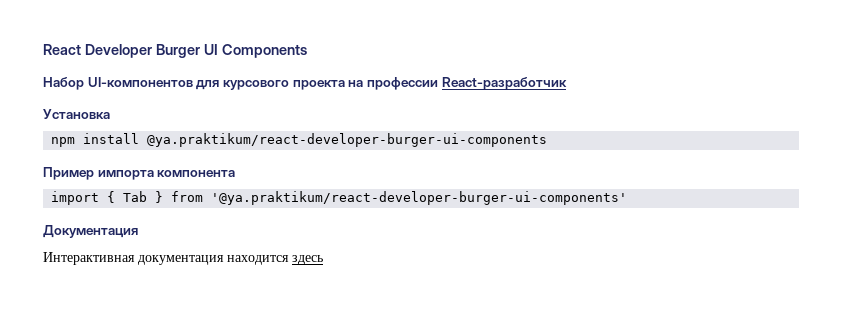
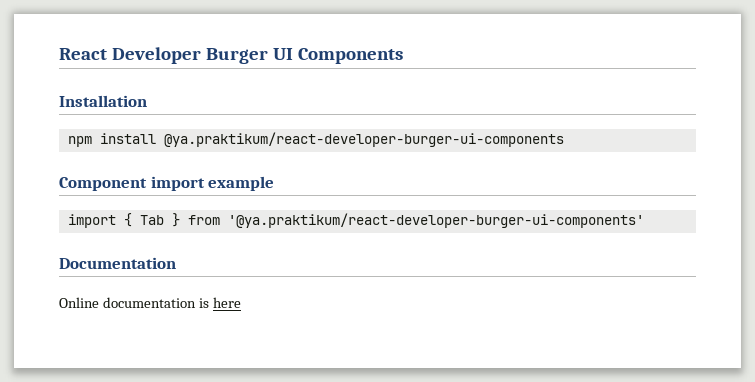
- Набор UI-компонентов для курсового проекта на профессии Reaсt-разработчик
- Установка
+ Installation
- Пример импорта компонента
+ Component import example
- Документация
- Интерактивная документация находится здесь
+ Documentation
+ Online documentation is here

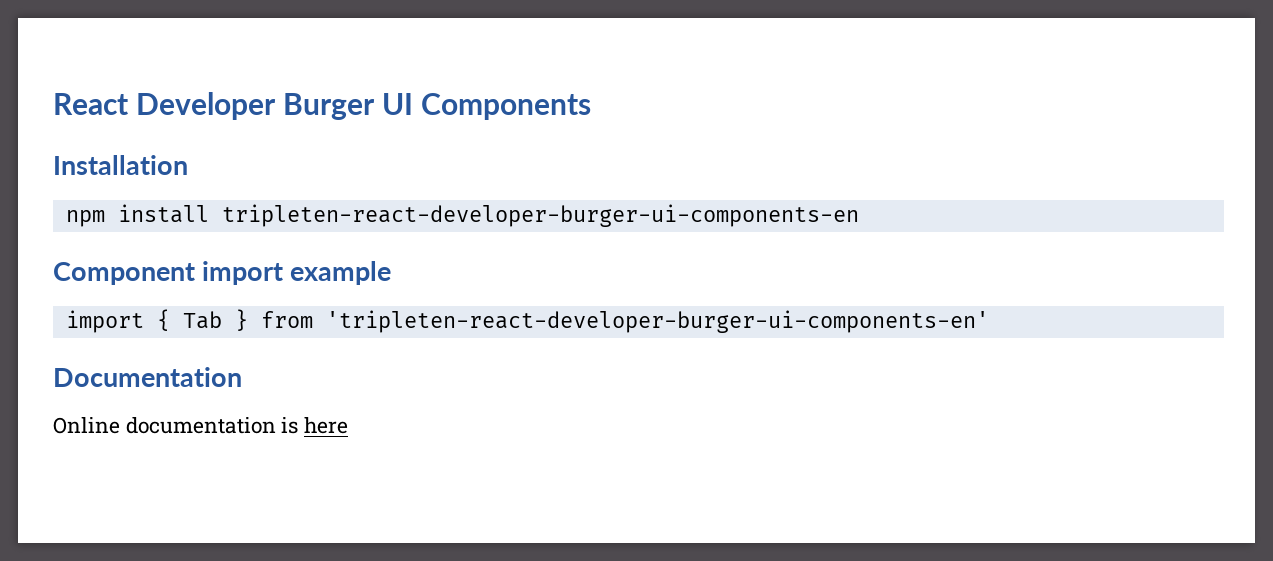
- npm install @ya.praktikum/react-developer-burger-ui-components
+ npm install tripleten-react-developer-burger-ui-components-en
- import { Tab } from '@ya.praktikum/react-developer-burger-ui-components'
+ import { Tab } from 'tripleten-react-developer-burger-ui-components-en'

